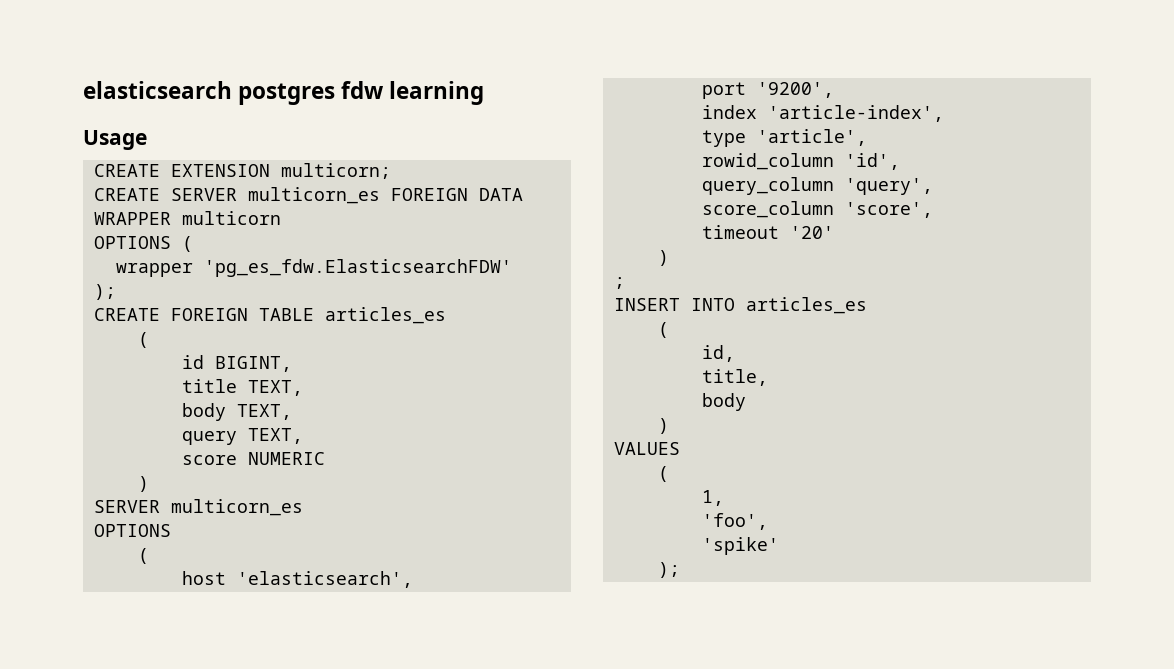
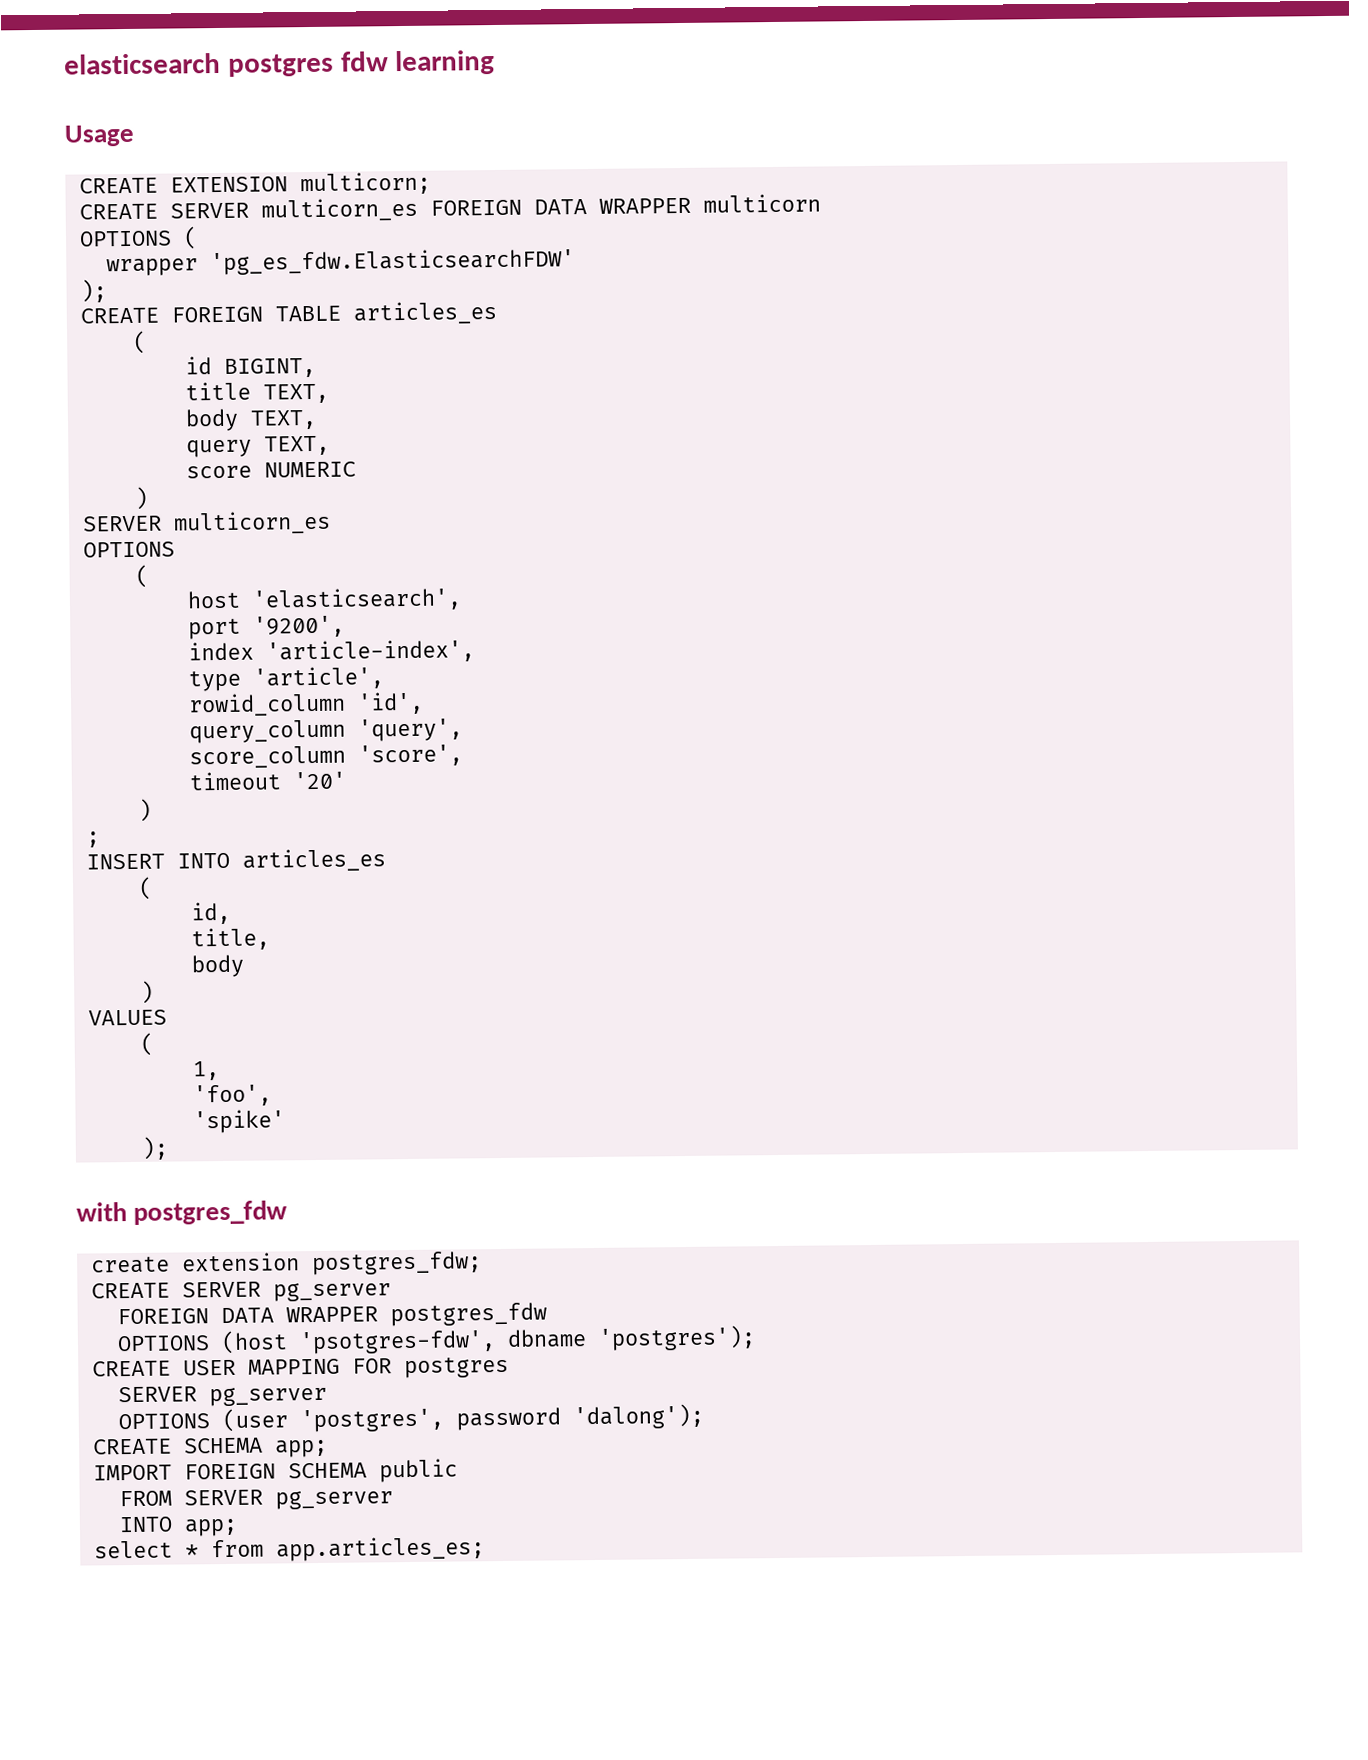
+ with postgres_fdw
+ create extension postgres_fdw;
+ CREATE SERVER pg_server
+ FOREIGN DATA WRAPPER postgres_fdw
+ OPTIONS (host 'psotgres-fdw', dbname 'postgres');
+ CREATE USER MAPPING FOR postgres
+ SERVER pg_server
+ OPTIONS (user 'postgres', password 'dalong');
+ CREATE SCHEMA app;
+ IMPORT FOREIGN SCHEMA public
+ FROM SERVER pg_server
+ INTO app;
+ select * from app.articles_es;

